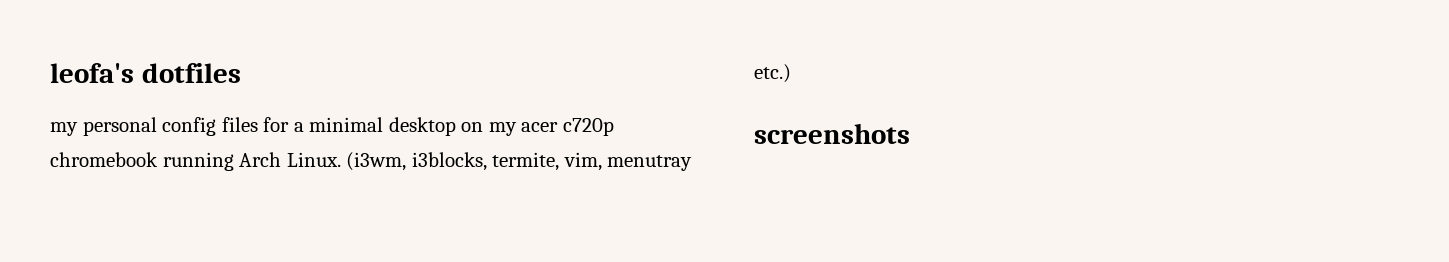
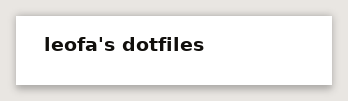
- my personal config files for a minimal desktop on my acer c720p chromebook running Arch Linux. (i3wm, i3blocks, termite, vim, menutray etc.)
- screenshots

